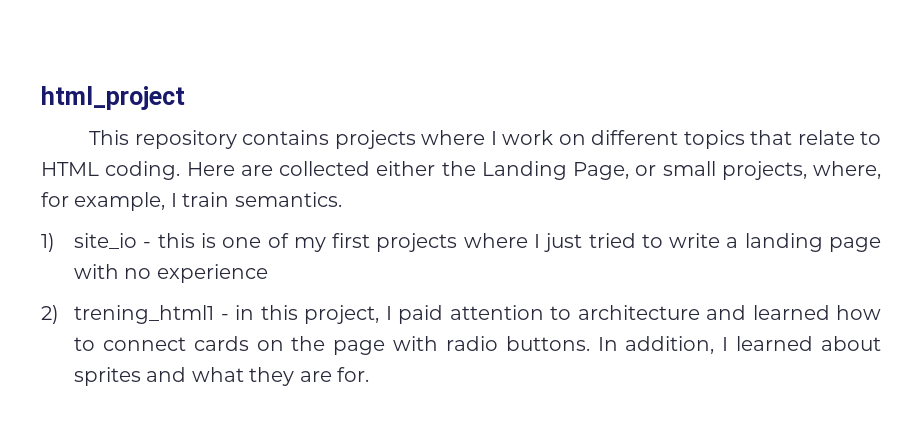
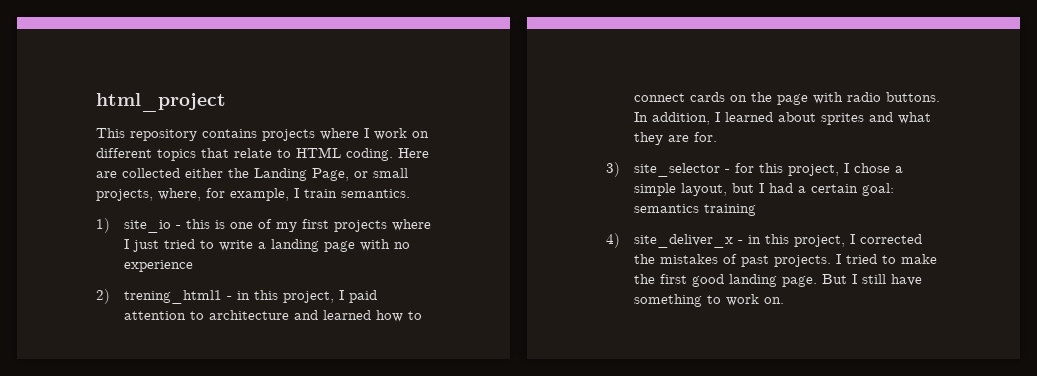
+ 3) site_selector - for this project, I chose a simple layout, but I had a certain goal: semantics training
+ 4) site_deliver_x - in this project, I corrected the mistakes of past projects. I tried to make the first good landing page. But I still have something to work on.

